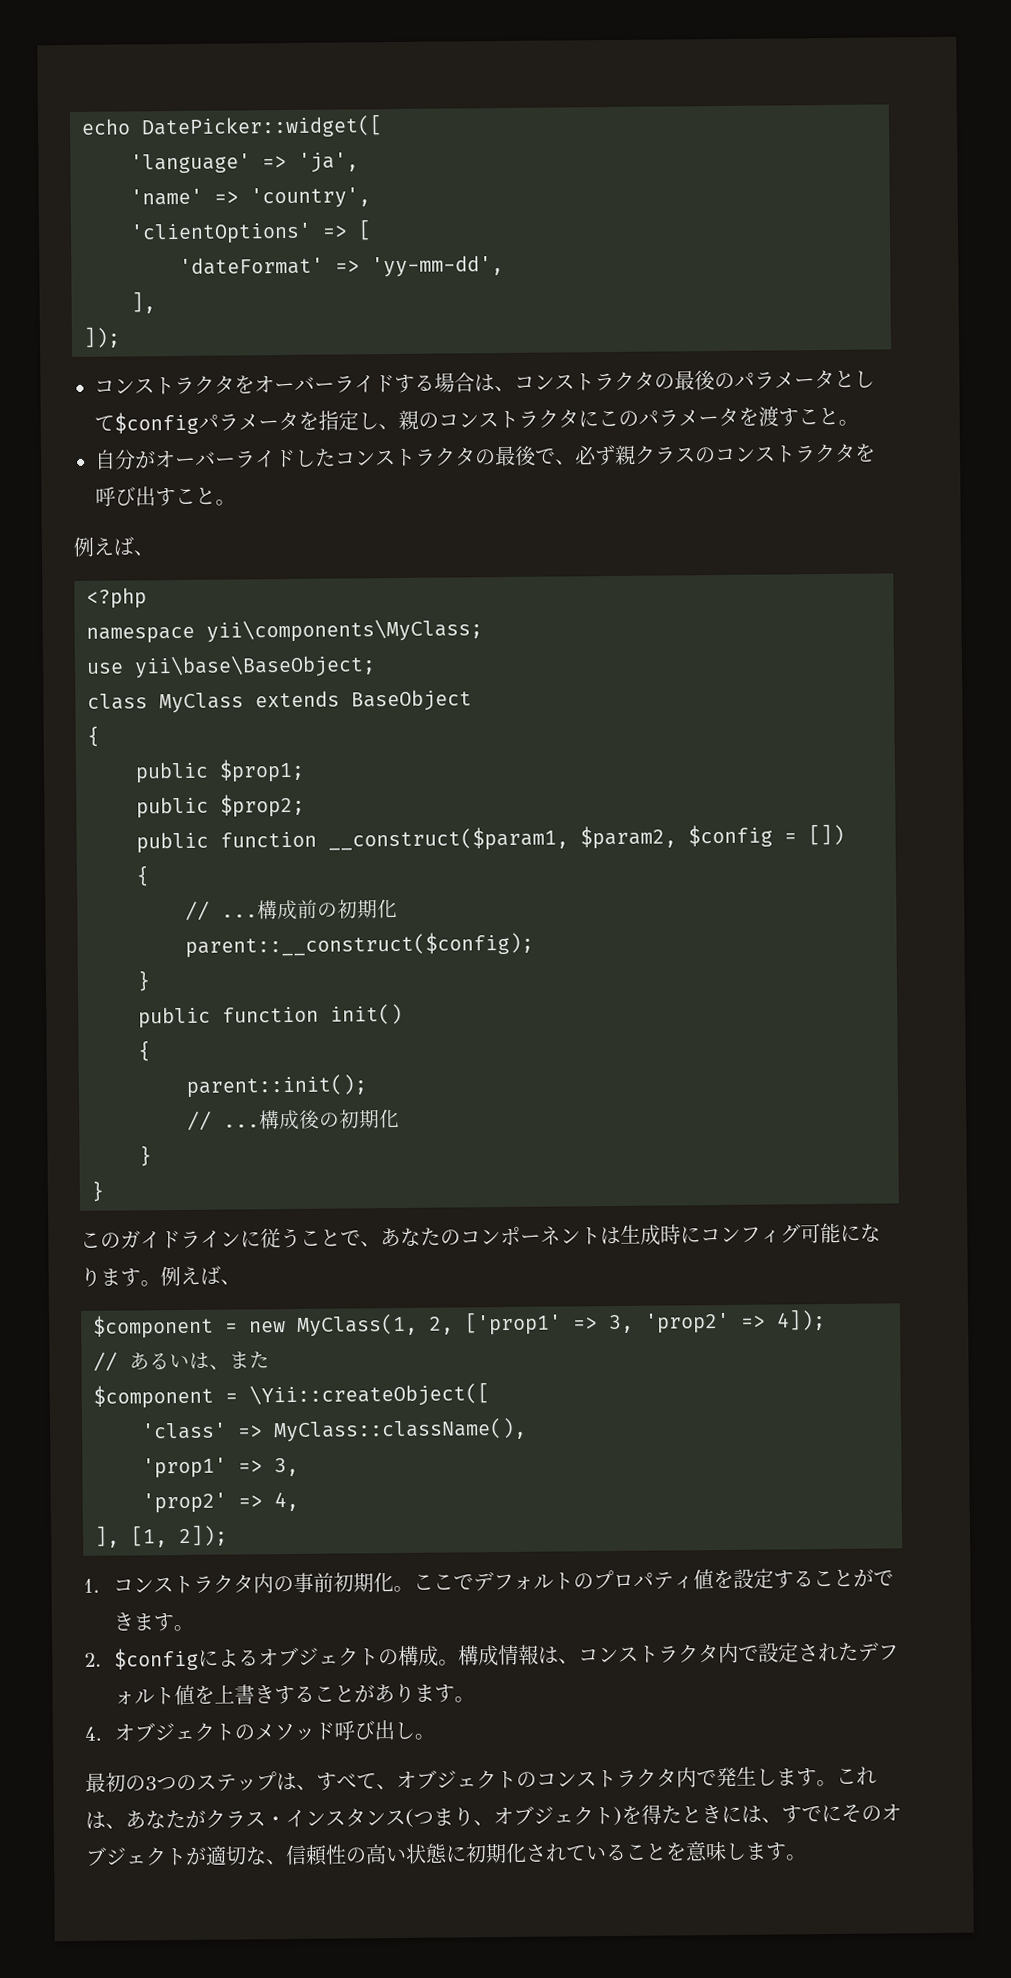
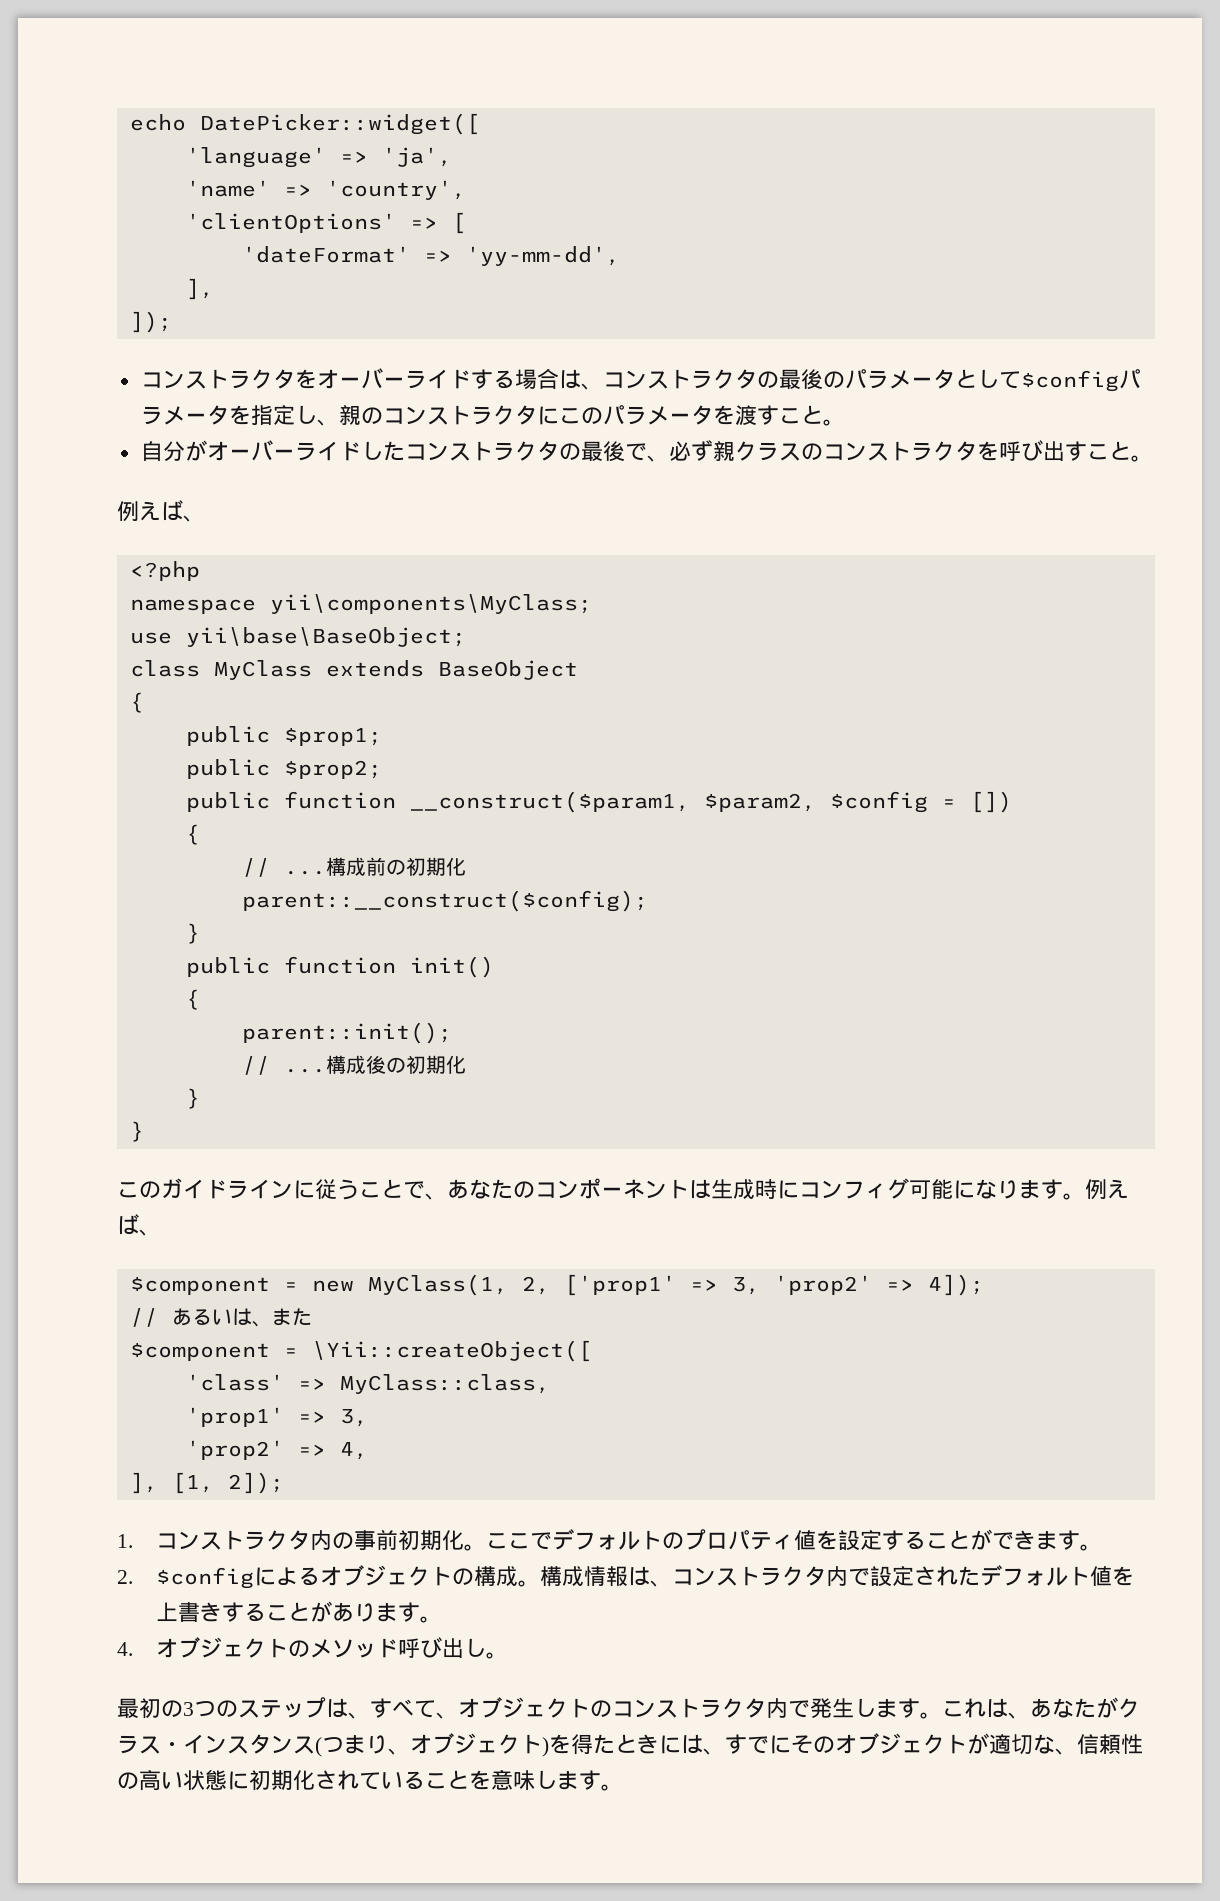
- 'class' => MyClass::className(),
+ 'class' => MyClass::class,

